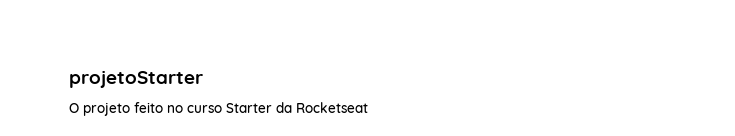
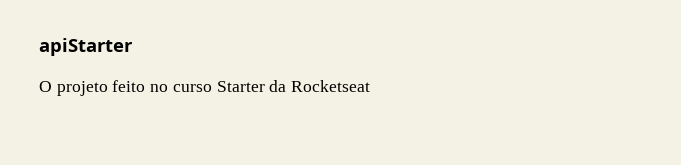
- projetoStarter
+ apiStarter

